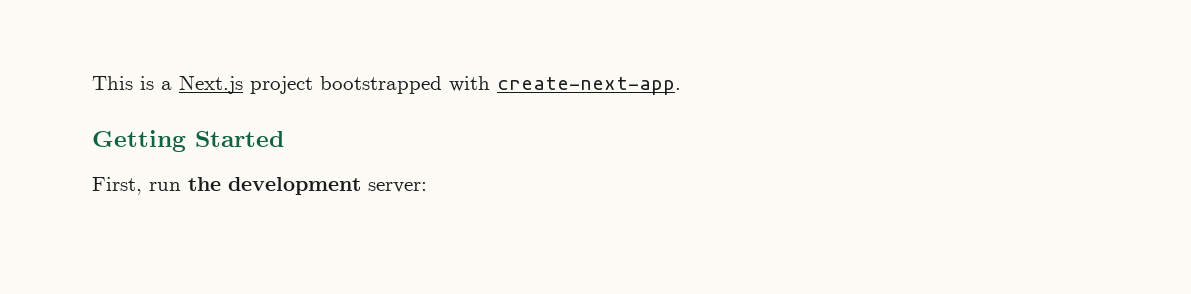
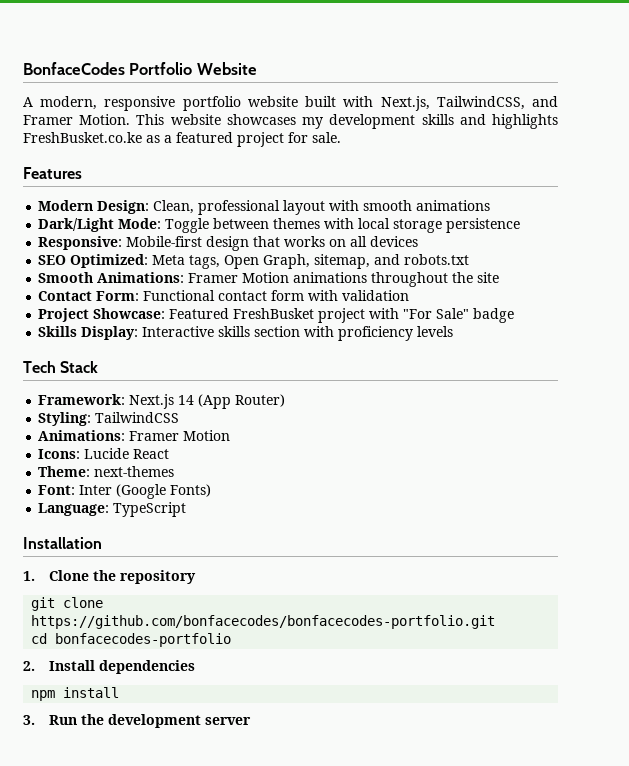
- This is a Next.js project bootstrapped with create-next-app.
- Getting Started
- First, run the development server:
+ BonfaceCodes Portfolio Website
+ A modern, responsive portfolio website built with Next.js, TailwindCSS, and Framer Motion. This website showcases my development skills and highlights FreshBusket.co.ke as a featured project for sale.
+ Features
+ Modern Design: Clean, professional layout with smooth animations
+ Dark/Light Mode: Toggle between themes with local storage persistence
+ Responsive: Mobile-first design that works on all devices
+ SEO Optimized: Meta tags, Open Graph, sitemap, and robots.txt
+ Smooth Animations: Framer Motion animations throughout the site
+ Contact Form: Functional contact form with validation
+ Project Showcase: Featured FreshBusket project with "For Sale" badge
+ Skills Display: Interactive skills section with proficiency levels
+ Tech Stack
+ Framework: Next.js 14 (App Router)
+ Styling: TailwindCSS
+ Animations: Framer Motion
+ Icons: Lucide React
+ Theme: next-themes
+ Font: Inter (Google Fonts)
+ Language: TypeScript
+ Installation
+ 1. Clone the repository
+ git clone https://github.com/bonfacecodes/bonfacecodes-portfolio.git
+ cd bonfacecodes-portfolio
+ 2. Install dependencies
+ npm install
+ 3. Run the development server

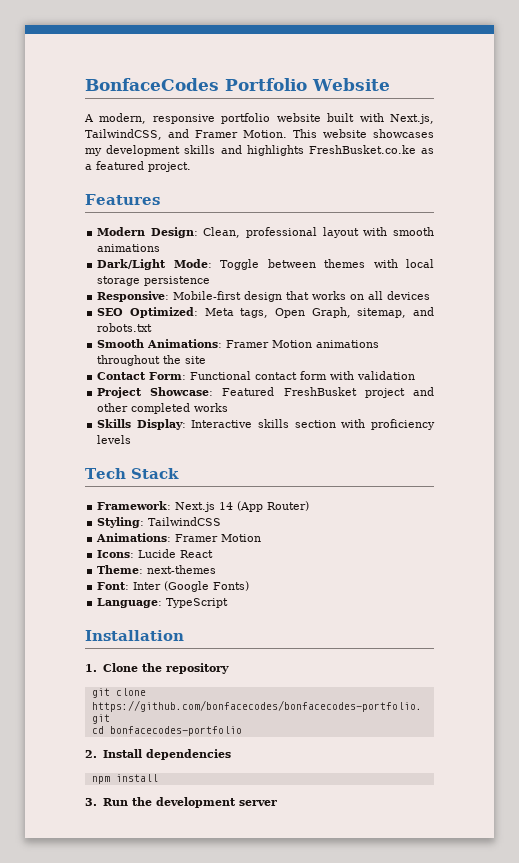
- This website showcases my development skills and highlights FreshBusket.co.ke as a featured project for sale.
+ This website showcases my development skills and highlights FreshBusket.co.ke as a featured project.
- Project Showcase: Featured FreshBusket project with "For Sale" badge
+ Project Showcase: Featured FreshBusket project and other completed works

